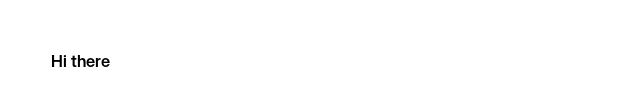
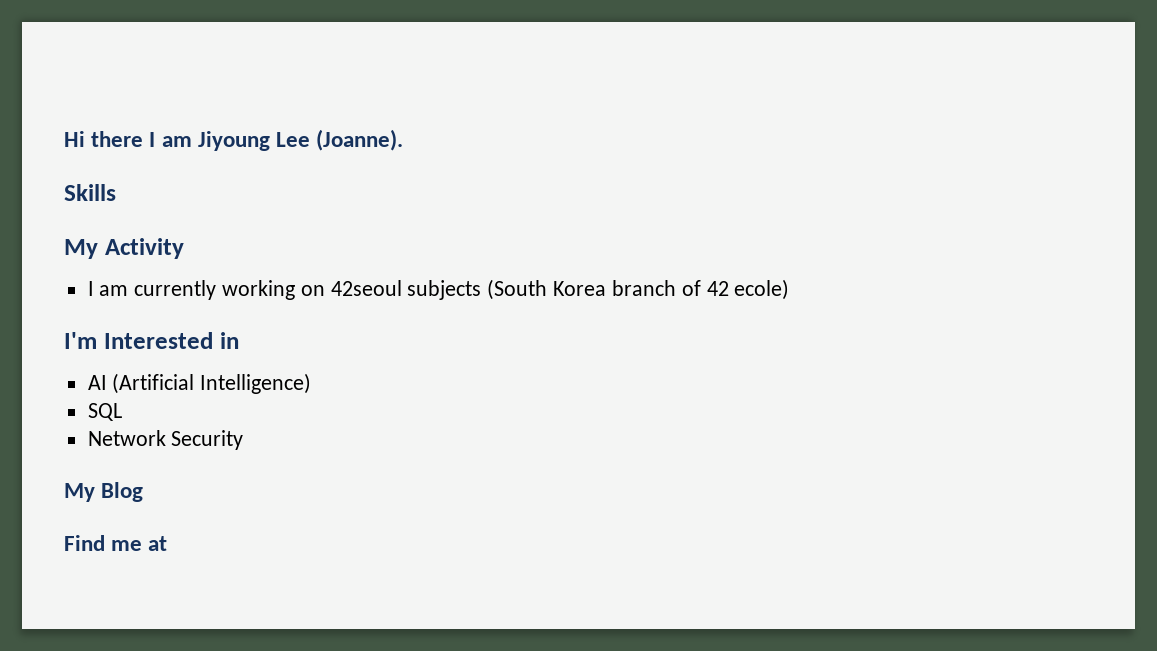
- Hi there
+ Hi there I am Jiyoung Lee (Joanne).
+ Skills
+ My Activity
+ I am currently working on 42seoul subjects (South Korea branch of 42 ecole)
+ I'm Interested in
+ AI (Artificial Intelligence)
+ SQL
+ Network Security
+ My Blog
+ Find me at

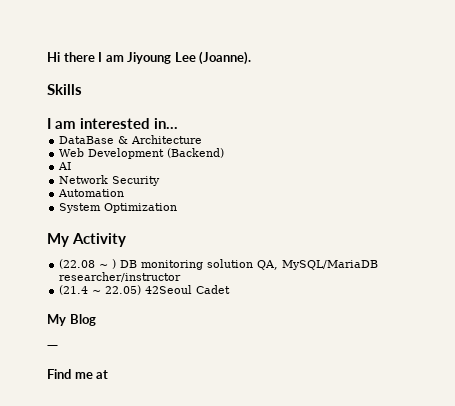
+ I am interested in...
+ DataBase & Architecture
+ Web Development (Backend)
+ AI
+ Network Security
+ Automation
+ System Optimization
  My Activity
- I am currently working on 42seoul subjects (South Korea branch of 42 ecole)
- I'm Interested in
- AI (Artificial Intelligence)
- SQL
- Network Security
+ (22.08 ~ ) DB monitoring solution QA, MySQL/MariaDB researcher/instructor
+ (21.4 ~ 22.05) 42Seoul Cadet
+ —

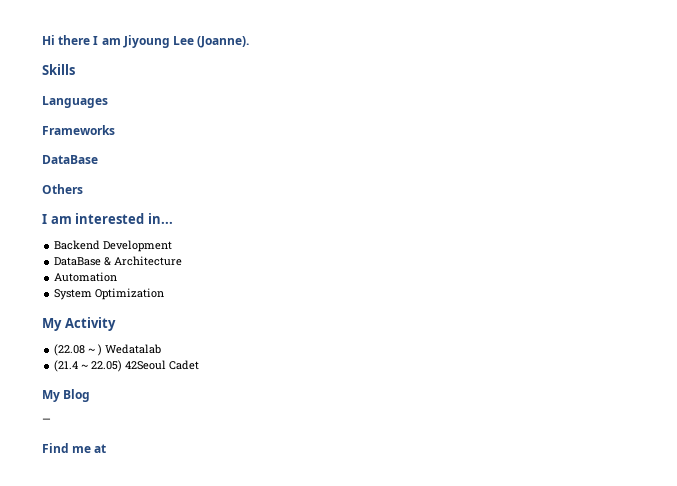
+ Languages
+ Frameworks
+ DataBase
+ Others
+ Backend Development
- Web Development (Backend)
- AI
- Network Security
- (22.08 ~ ) DB monitoring solution QA, MySQL/MariaDB researcher/instructor
+ (22.08 ~ ) Wedatalab

